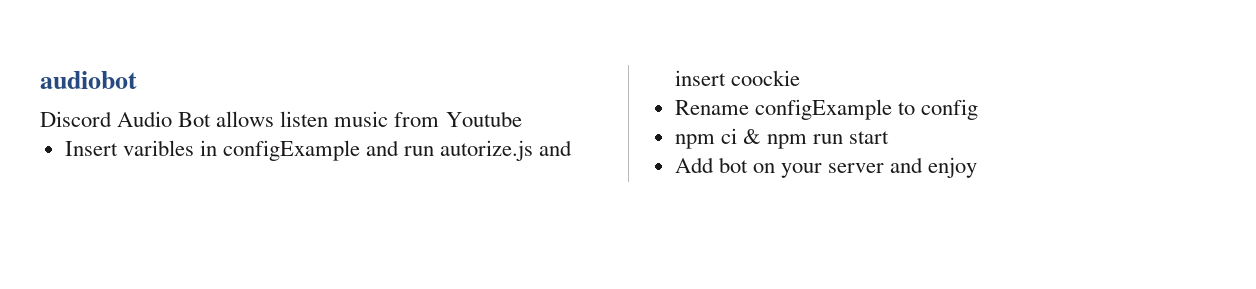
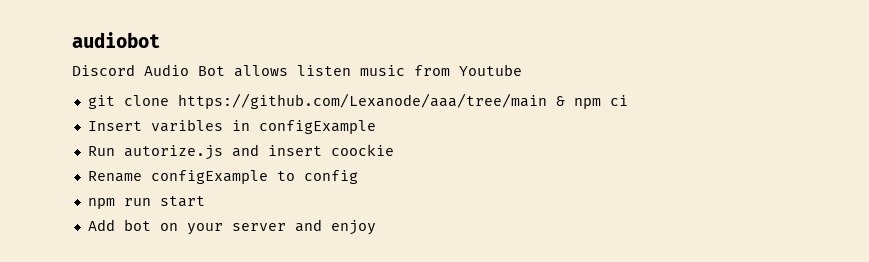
+ git clone https://github.com/Lexanode/aaa/tree/main & npm ci
- Insert varibles in configExample and run autorize.js and insert coockie
+ Insert varibles in configExample
+ Run autorize.js and insert coockie
- npm ci & npm run start
+ npm run start

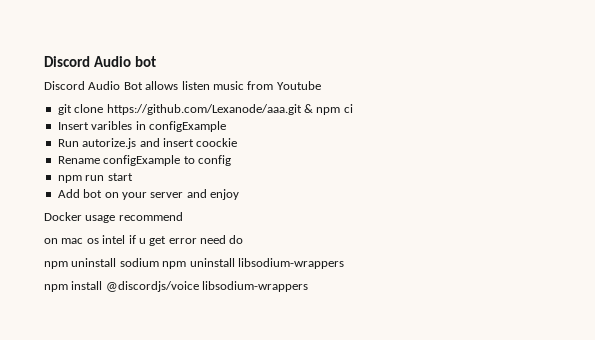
- audiobot
+ Discord Audio bot
- git clone https://github.com/Lexanode/aaa/tree/main & npm ci
+ git clone https://github.com/Lexanode/aaa.git & npm ci
+ Docker usage recommend
+ on mac os intel if u get error need do
+ npm uninstall sodium npm uninstall libsodium-wrappers
+ npm install @discordjs/voice libsodium-wrappers

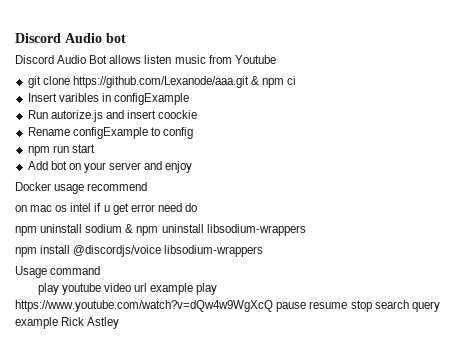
- npm uninstall sodium npm uninstall libsodium-wrappers
+ npm uninstall sodium & npm uninstall libsodium-wrappers
+ Usage command
+ play youtube video url example play https://www.youtube.com/watch?v=dQw4w9WgXcQ pause resume stop search query example Rick Astley

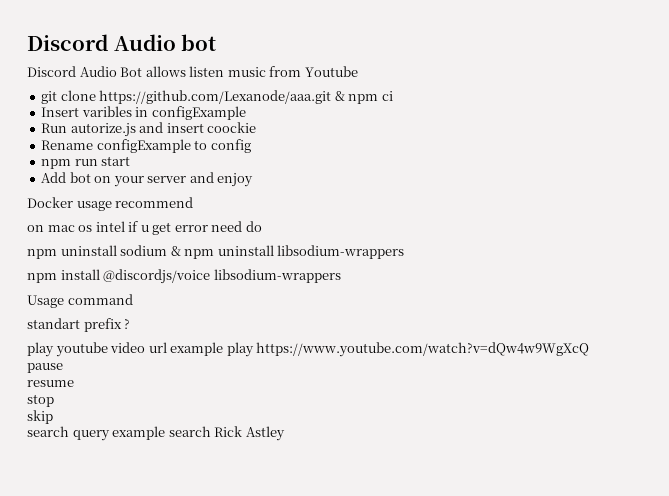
+ standart prefix ?
- play youtube video url example play https://www.youtube.com/watch?v=dQw4w9WgXcQ pause resume stop search query example Rick Astley
+ play youtube video url example play https://www.youtube.com/watch?v=dQw4w9WgXcQ
+ pause
+ resume
+ stop
+ skip
+ search query example search Rick Astley

